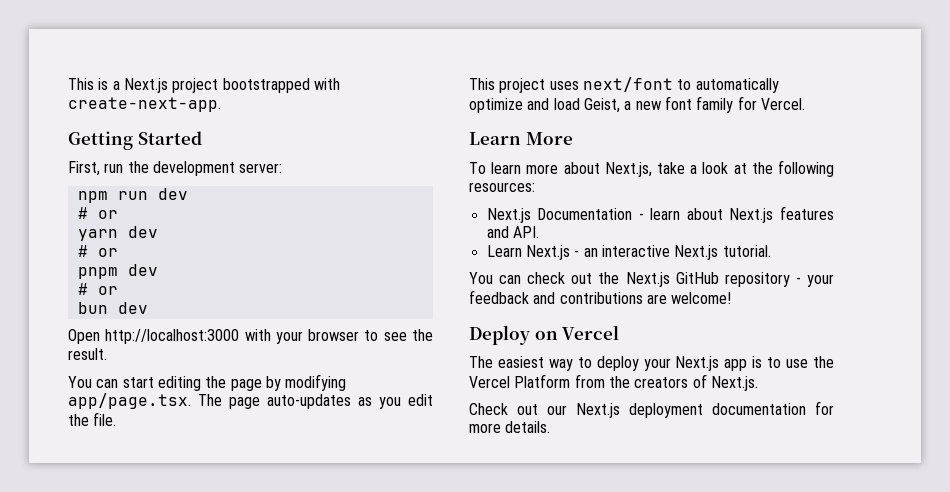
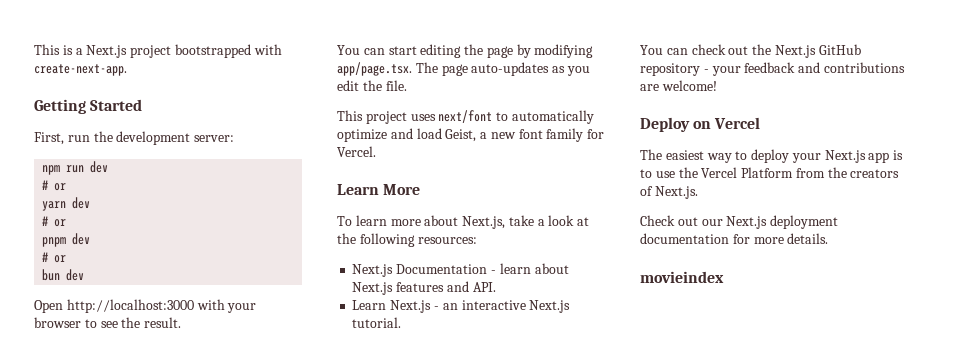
+ movieindex

